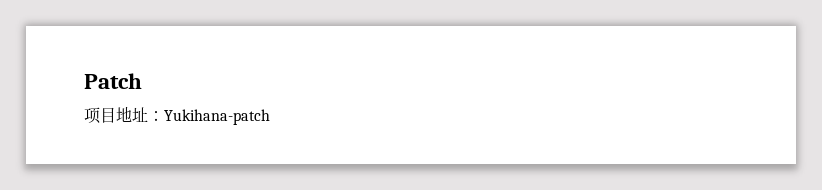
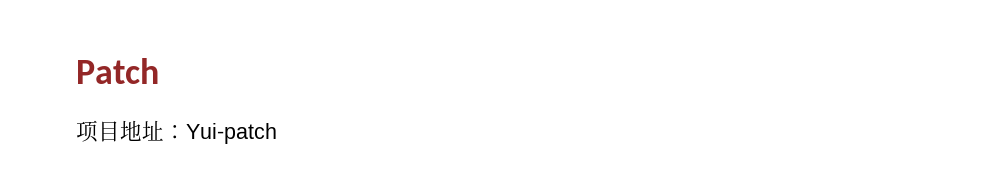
- 项目地址：Yukihana-patch
+ 项目地址：Yui-patch

